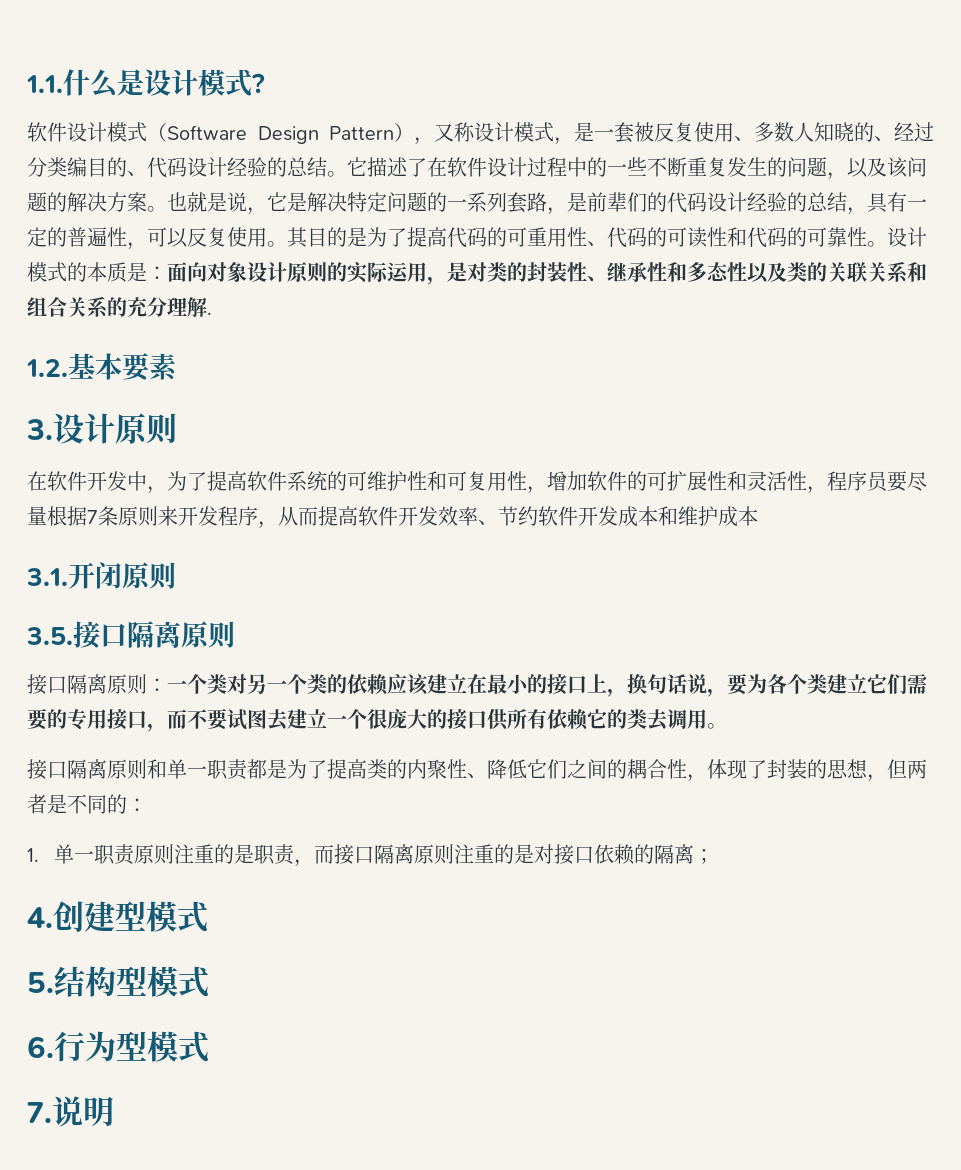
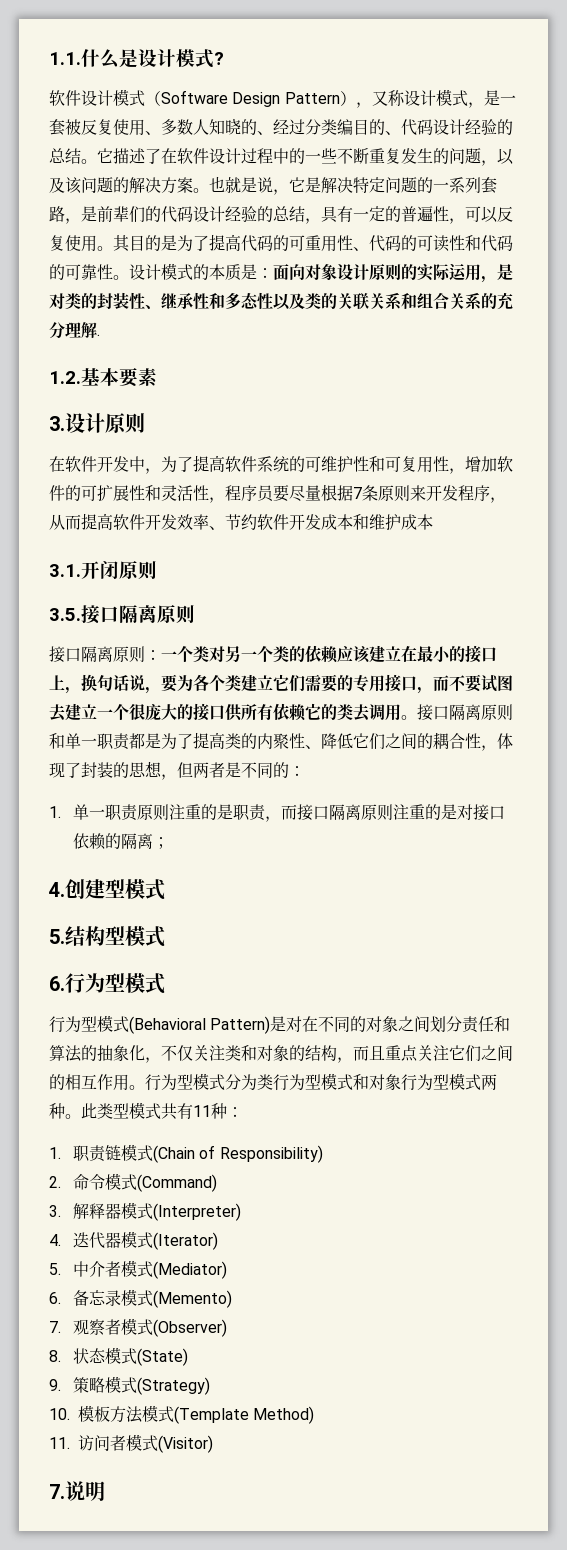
- 一个类对另一个类的依赖应该建立在最小的接口上，换句话说，要为各个类建立它们需要的专用接口，而不要试图去建立一个很庞大的接口供所有依赖它的类去调用。
- 接口隔离原则和单一职责都是为了提高类的内聚性、降低它们之间的耦合性，体现了封装的思想，但两者是不同的：
+ 一个类对另一个类的依赖应该建立在最小的接口上，换句话说，要为各个类建立它们需要的专用接口，而不要试图去建立一个很庞大的接口供所有依赖它的类去调用。接口隔离原则和单一职责都是为了提高类的内聚性、降低它们之间的耦合性，体现了封装的思想，但两者是不同的：
+ 行为型模式(Behavioral Pattern)是对在不同的对象之间划分责任和算法的抽象化，不仅关注类和对象的结构，而且重点关注它们之间的相互作用。行为型模式分为类行为型模式和对象行为型模式两种。此类型模式共有11种：
+ 1.职责链模式(Chain of Responsibility)
+ 2.命令模式(Command)
+ 3.解释器模式(Interpreter)
+ 4.迭代器模式(Iterator)
+ 5.中介者模式(Mediator)
+ 6.备忘录模式(Memento)
+ 7.观察者模式(Observer)
+ 8.状态模式(State)
+ 9.策略模式(Strategy)
+ 10.模板方法模式(Template Method)
+ 11.访问者模式(Visitor)

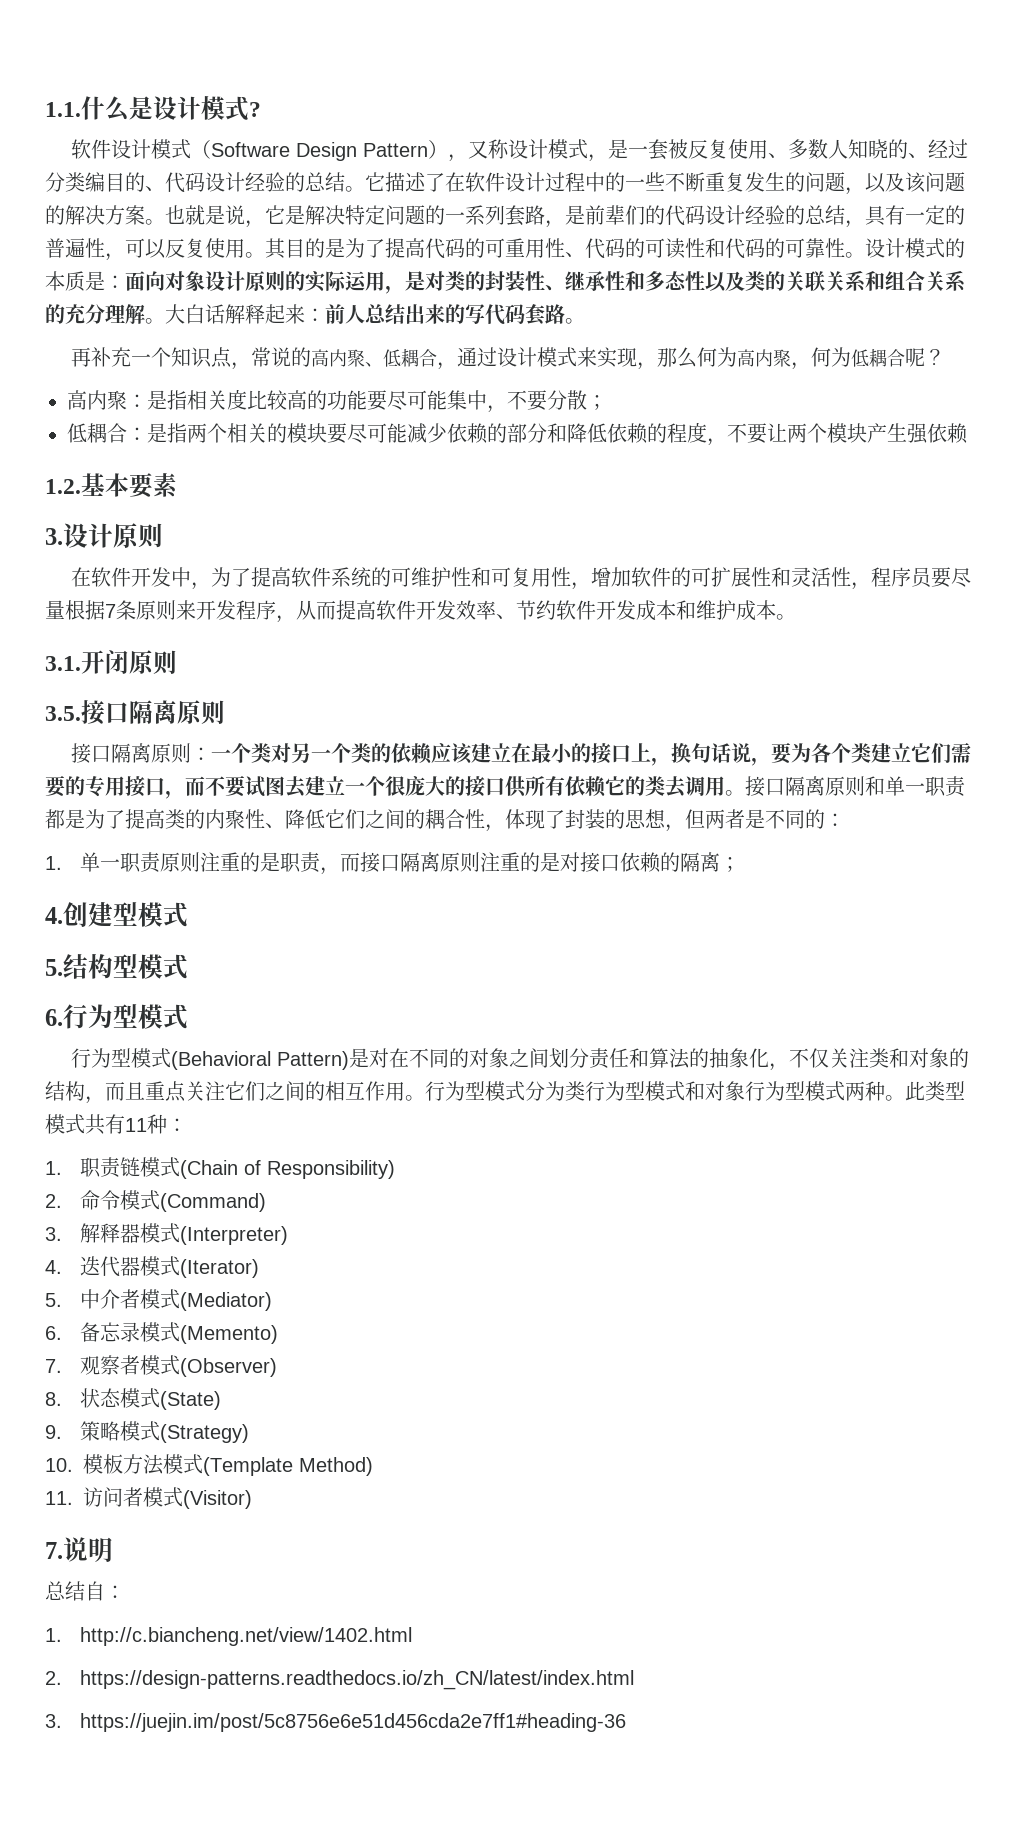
- 设计模式的本质是：面向对象设计原则的实际运用，是对类的封装性、继承性和多态性以及类的关联关系和组合关系的充分理解.
+ 设计模式的本质是：面向对象设计原则的实际运用，是对类的封装性、继承性和多态性以及类的关联关系和组合关系的充分理解。大白话解释起来：前人总结出来的写代码套路。
+ 再补充一个知识点，常说的高内聚、低耦合，通过设计模式来实现，那么何为高内聚，何为低耦合呢？
+ 高内聚：是指相关度比较高的功能要尽可能集中，不要分散；
+ 低耦合：是指两个相关的模块要尽可能减少依赖的部分和降低依赖的程度，不要让两个模块产生强依赖
- 在软件开发中，为了提高软件系统的可维护性和可复用性，增加软件的可扩展性和灵活性，程序员要尽量根据7条原则来开发程序，从而提高软件开发效率、节约软件开发成本和维护成本
+ 在软件开发中，为了提高软件系统的可维护性和可复用性，增加软件的可扩展性和灵活性，程序员要尽量根据7条原则来开发程序，从而提高软件开发效率、节约软件开发成本和维护成本。
+ 总结自：
+ 1. http://c.biancheng.net/view/1402.html
+ 2. https://design-patterns.readthedocs.io/zh_CN/latest/index.html
+ 3. https://juejin.im/post/5c8756e6e51d456cda2e7ff1#heading-36

